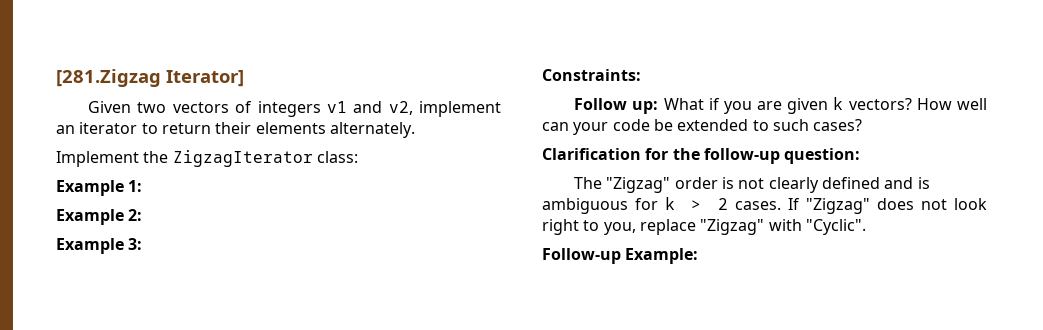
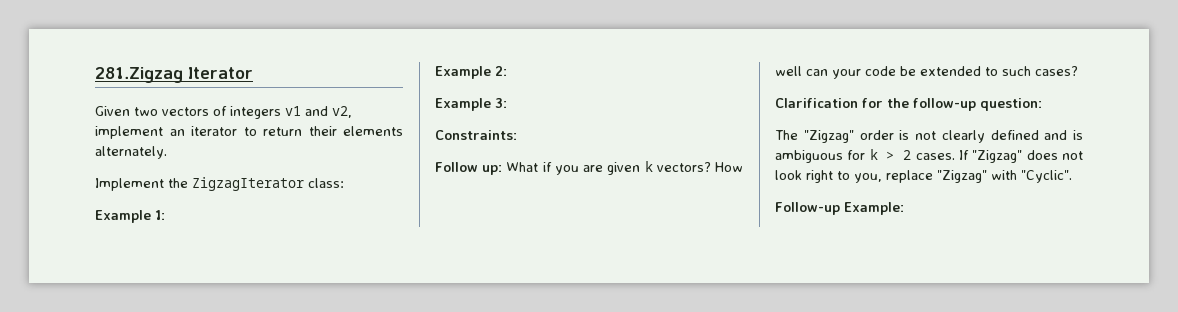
- [281.Zigzag Iterator]
+ 281.Zigzag Iterator

